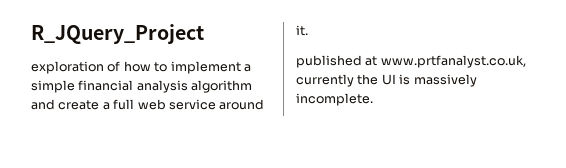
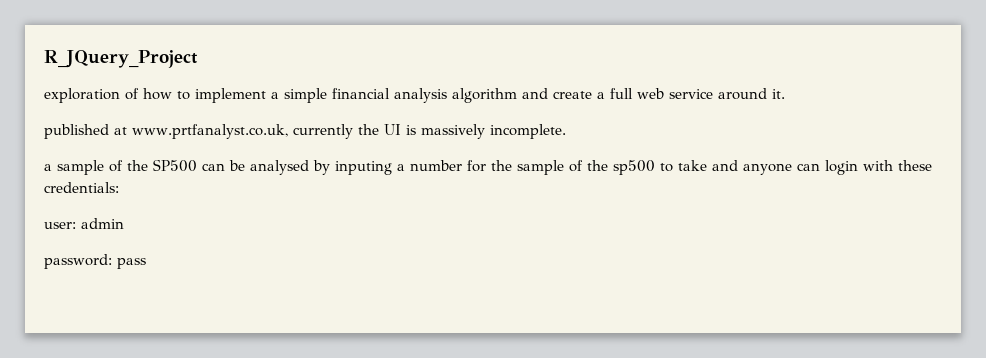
+ a sample of the SP500 can be analysed by inputing a number for the sample of the sp500 to take and anyone can login with these credentials:
+ user: admin
+ password: pass

